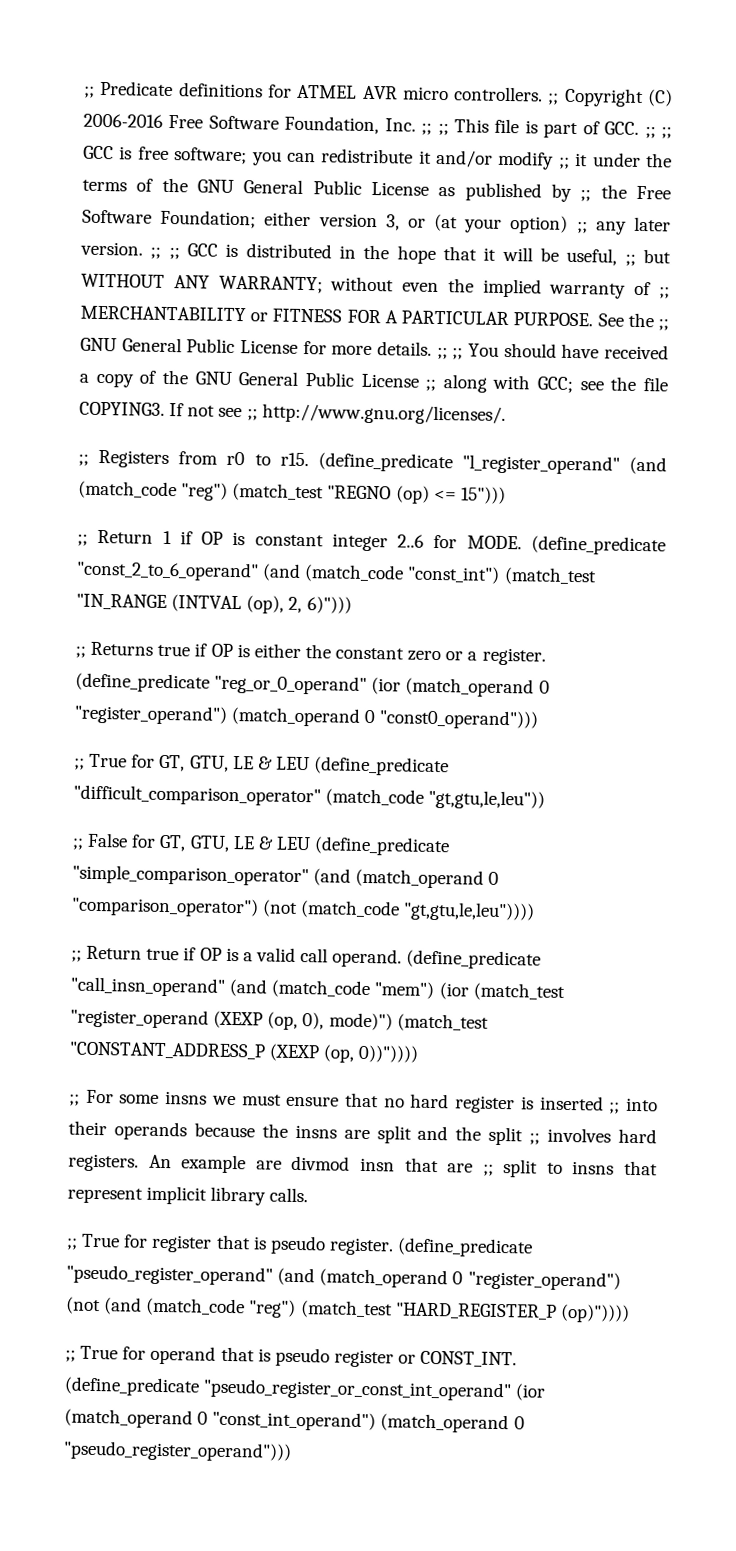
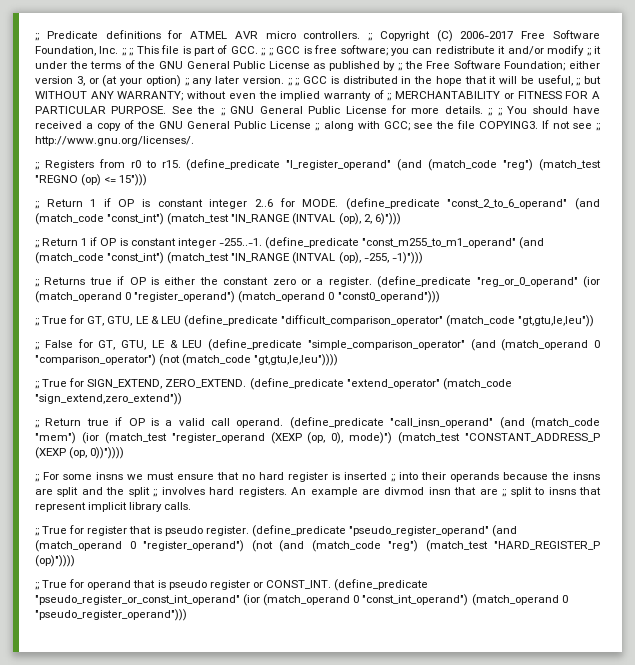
- Copyright (C) 2006-2016 Free Software Foundation, Inc. ;;
+ Copyright (C) 2006-2017 Free Software Foundation, Inc. ;;
+ ;; Return 1 if OP is constant integer -255..-1. (define_predicate "const_m255_to_m1_operand" (and (match_code "const_int") (match_test "IN_RANGE (INTVAL (op), -255, -1)")))
+ ;; True for SIGN_EXTEND, ZERO_EXTEND. (define_predicate "extend_operator" (match_code "sign_extend,zero_extend"))

